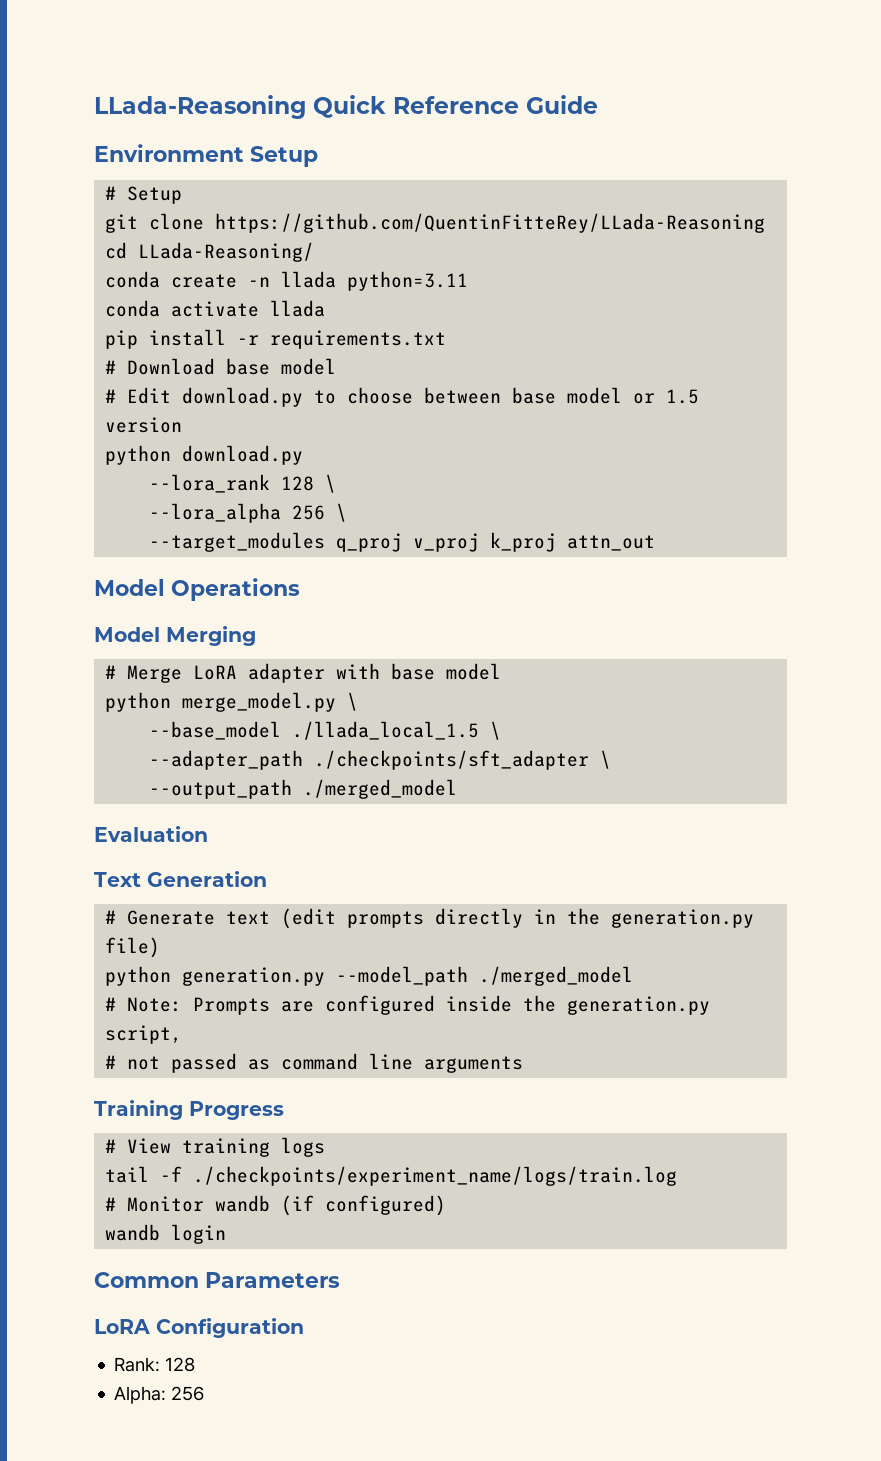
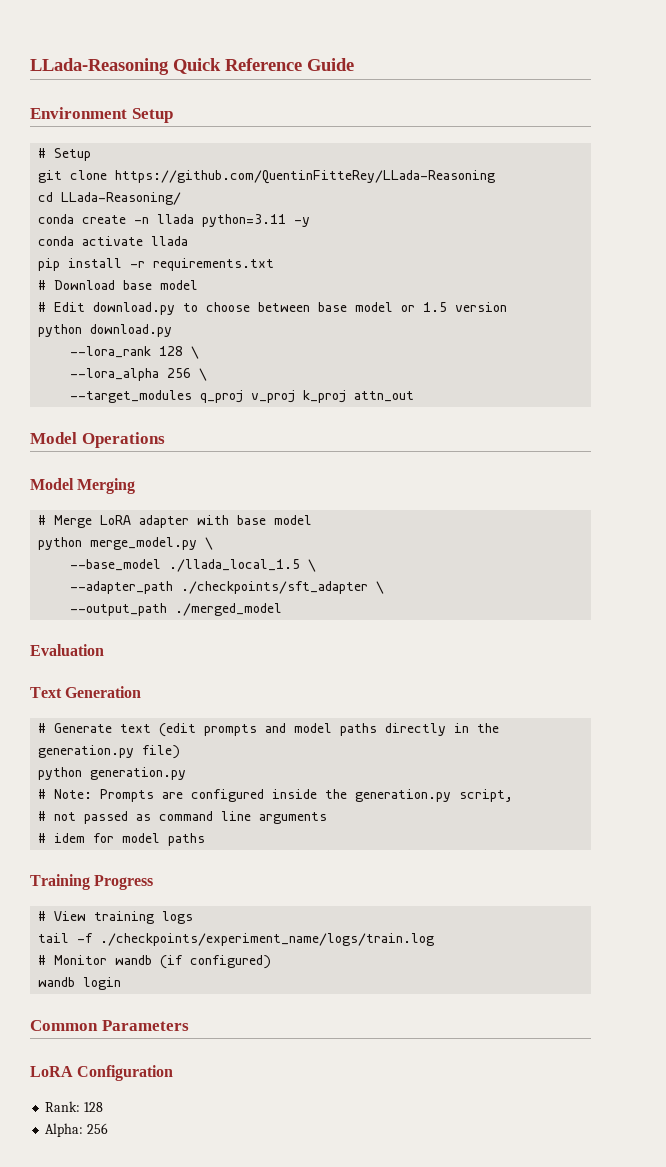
- conda create -n llada python=3.11
+ conda create -n llada python=3.11 -y
- # Generate text (edit prompts directly in the generation.py file)
+ # Generate text (edit prompts and model paths directly in the generation.py file)
- python generation.py --model_path ./merged_model
+ python generation.py
+ # idem for model paths

